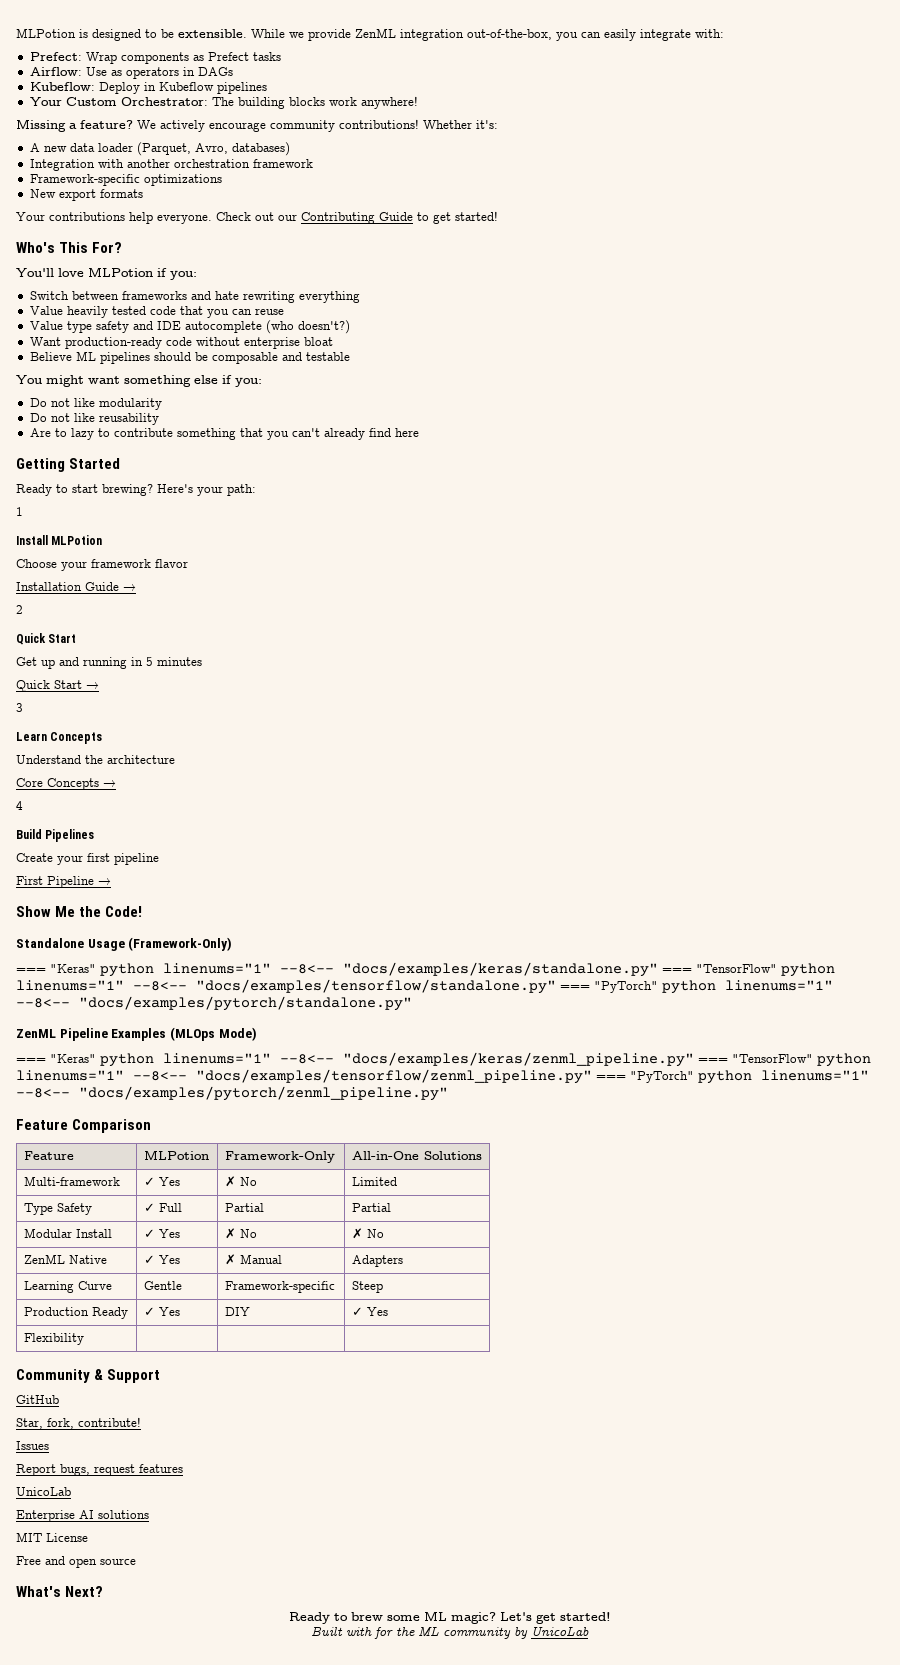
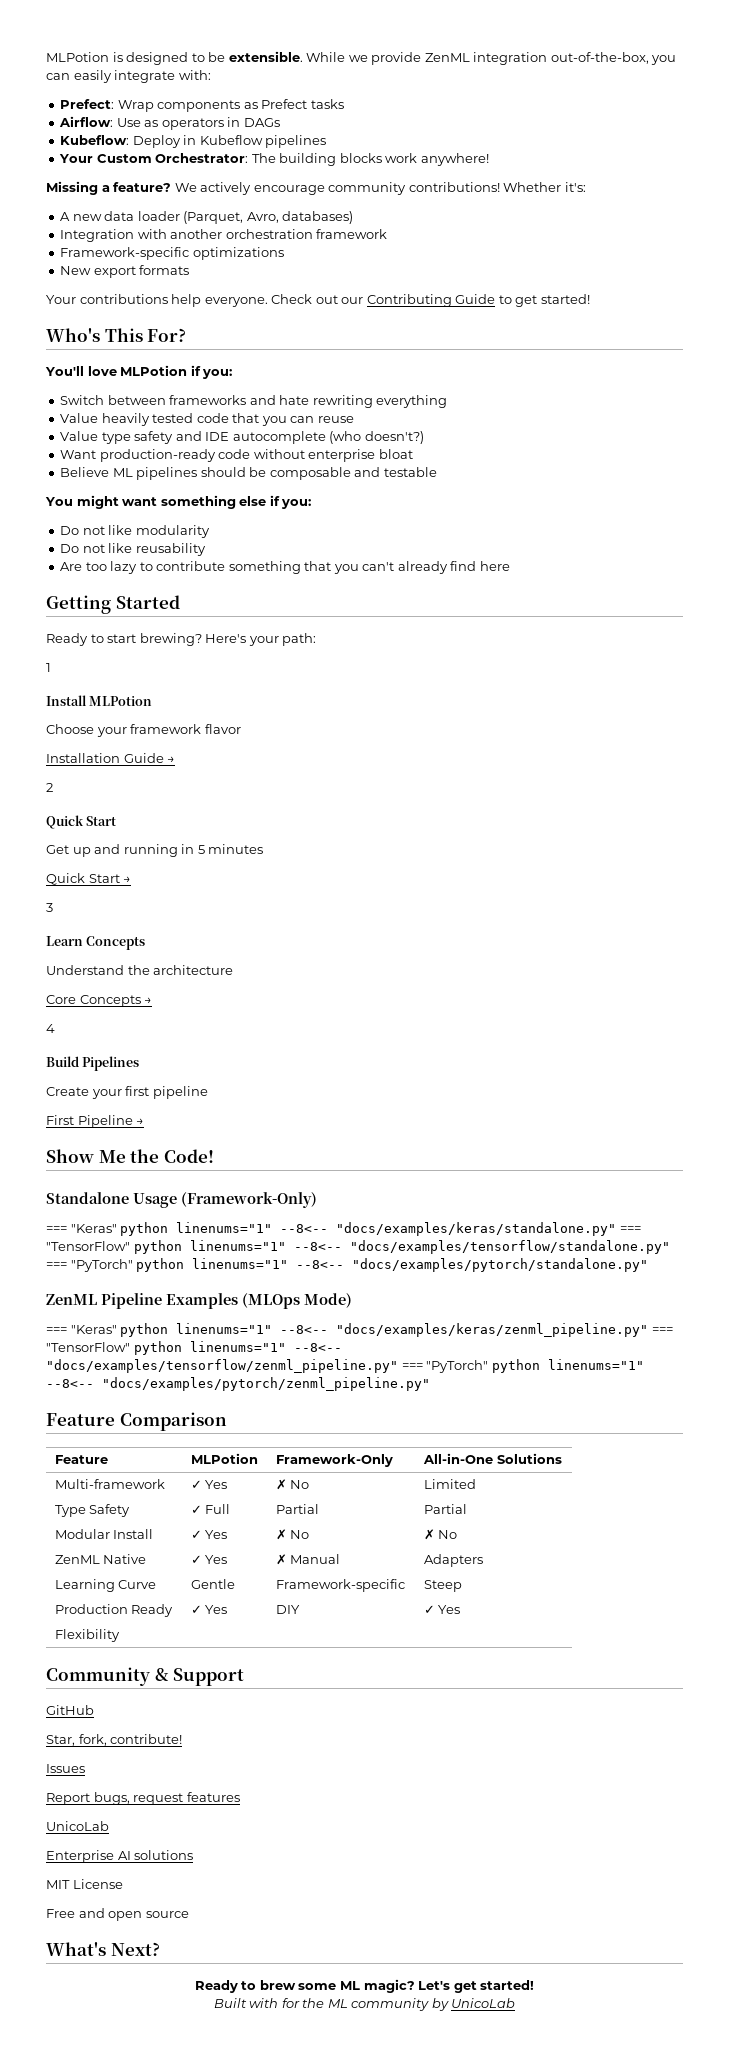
- Are to lazy to contribute something that you can't already find here
+ Are too lazy to contribute something that you can't already find here

